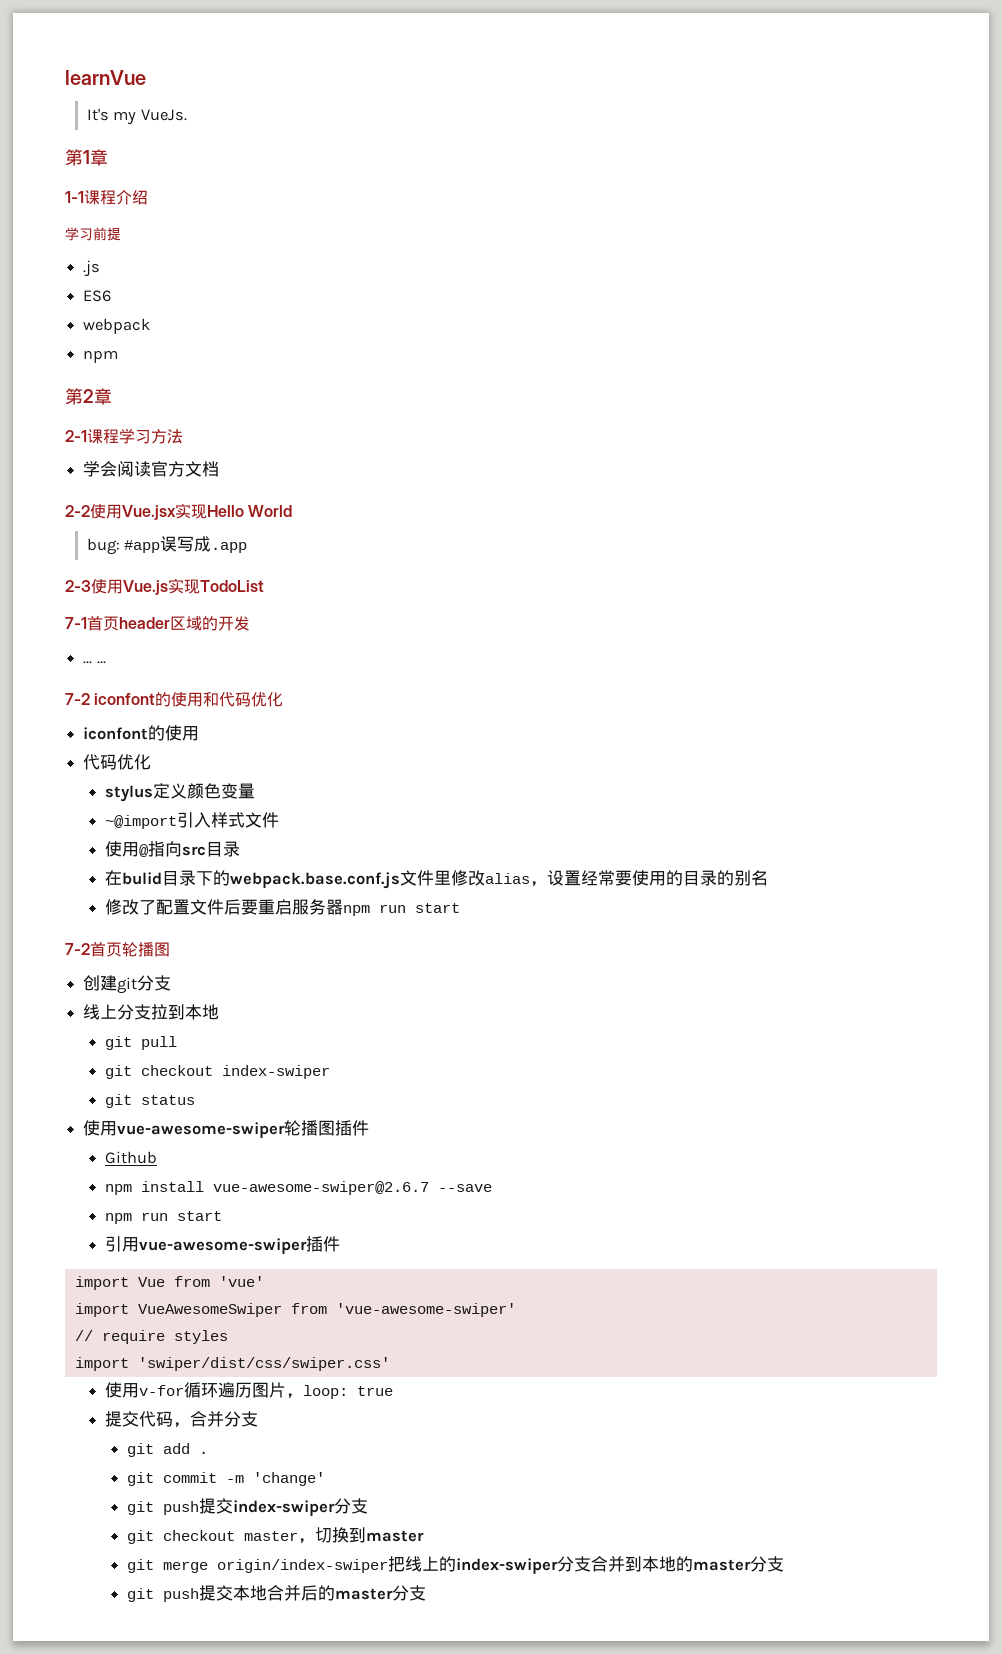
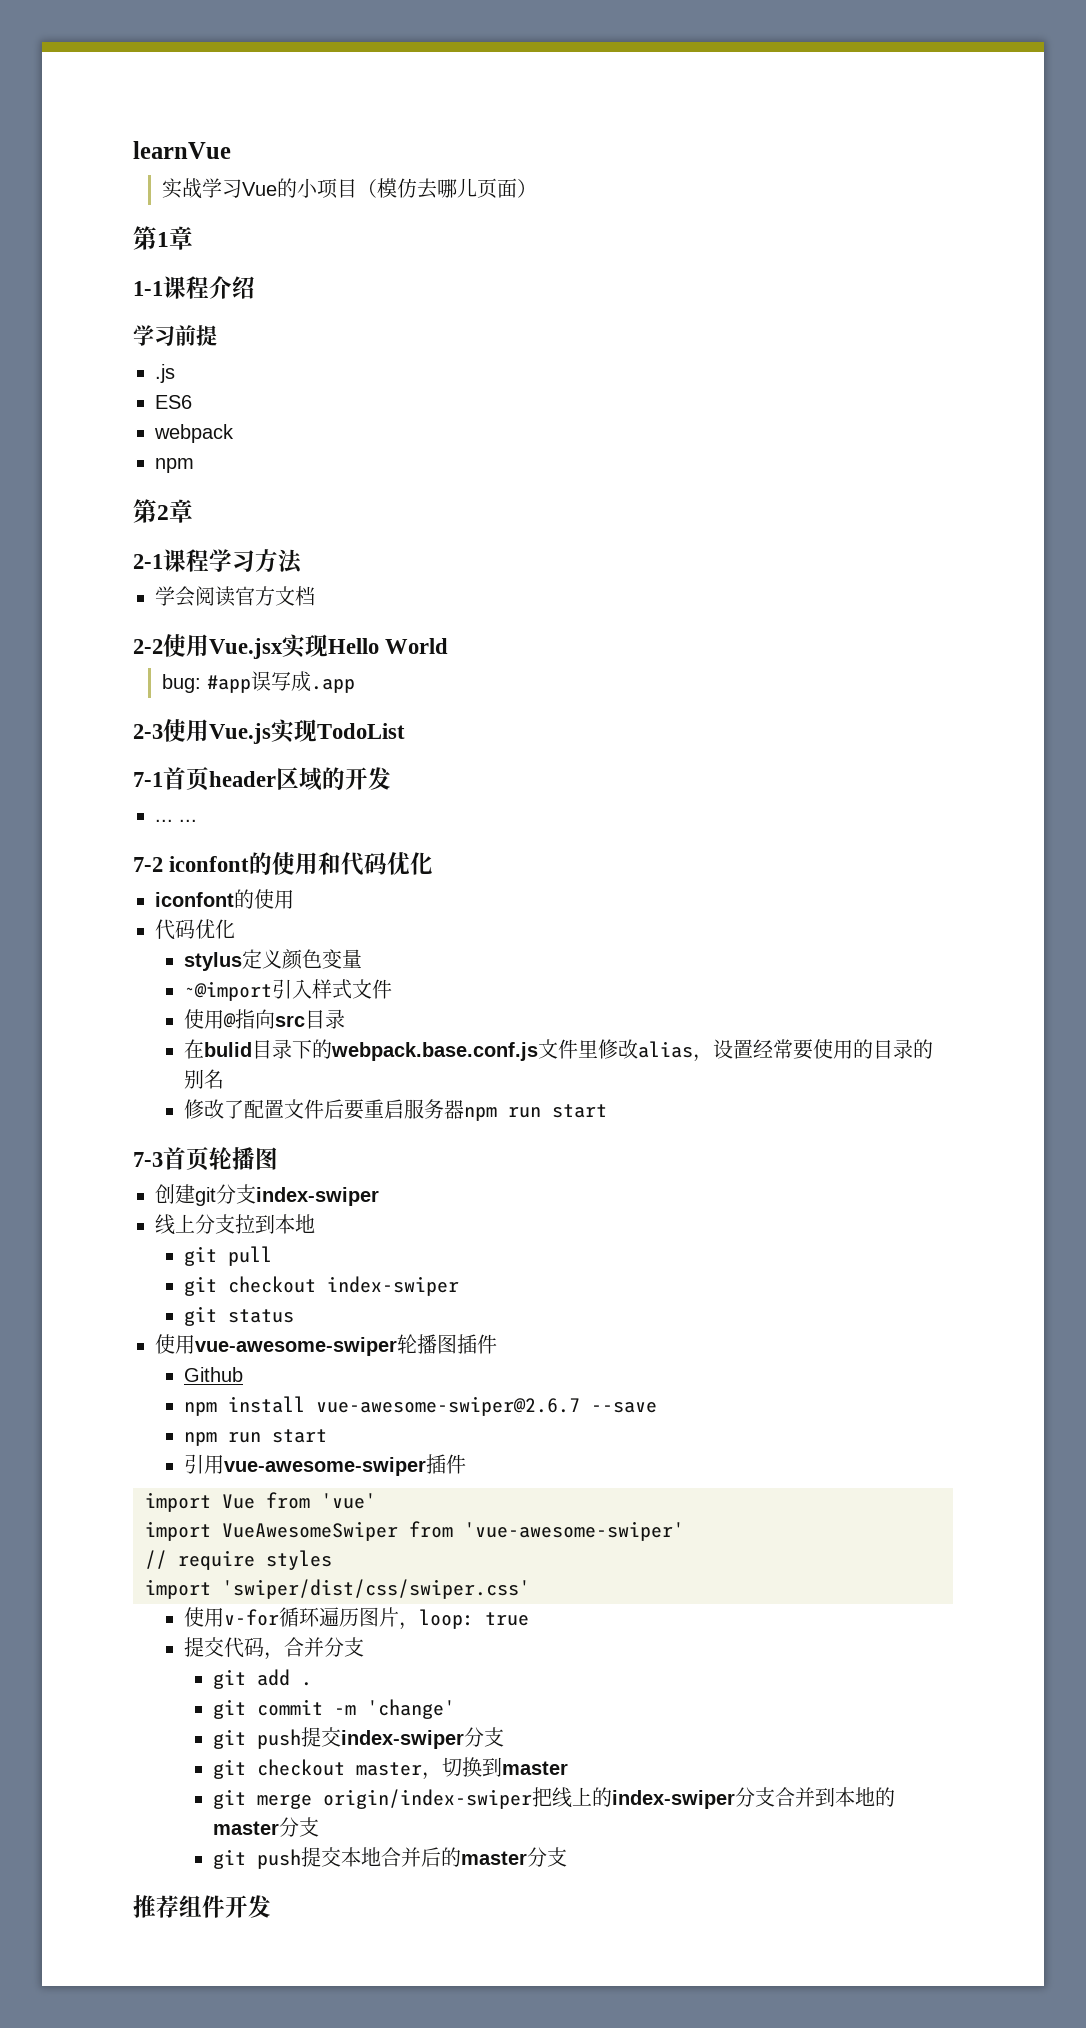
- It's my VueJs.
+ 实战学习Vue的小项目（模仿去哪儿页面）
- 7-2首页轮播图
+ 7-3首页轮播图
- 创建git分支
+ 创建git分支index-swiper
+ 推荐组件开发

